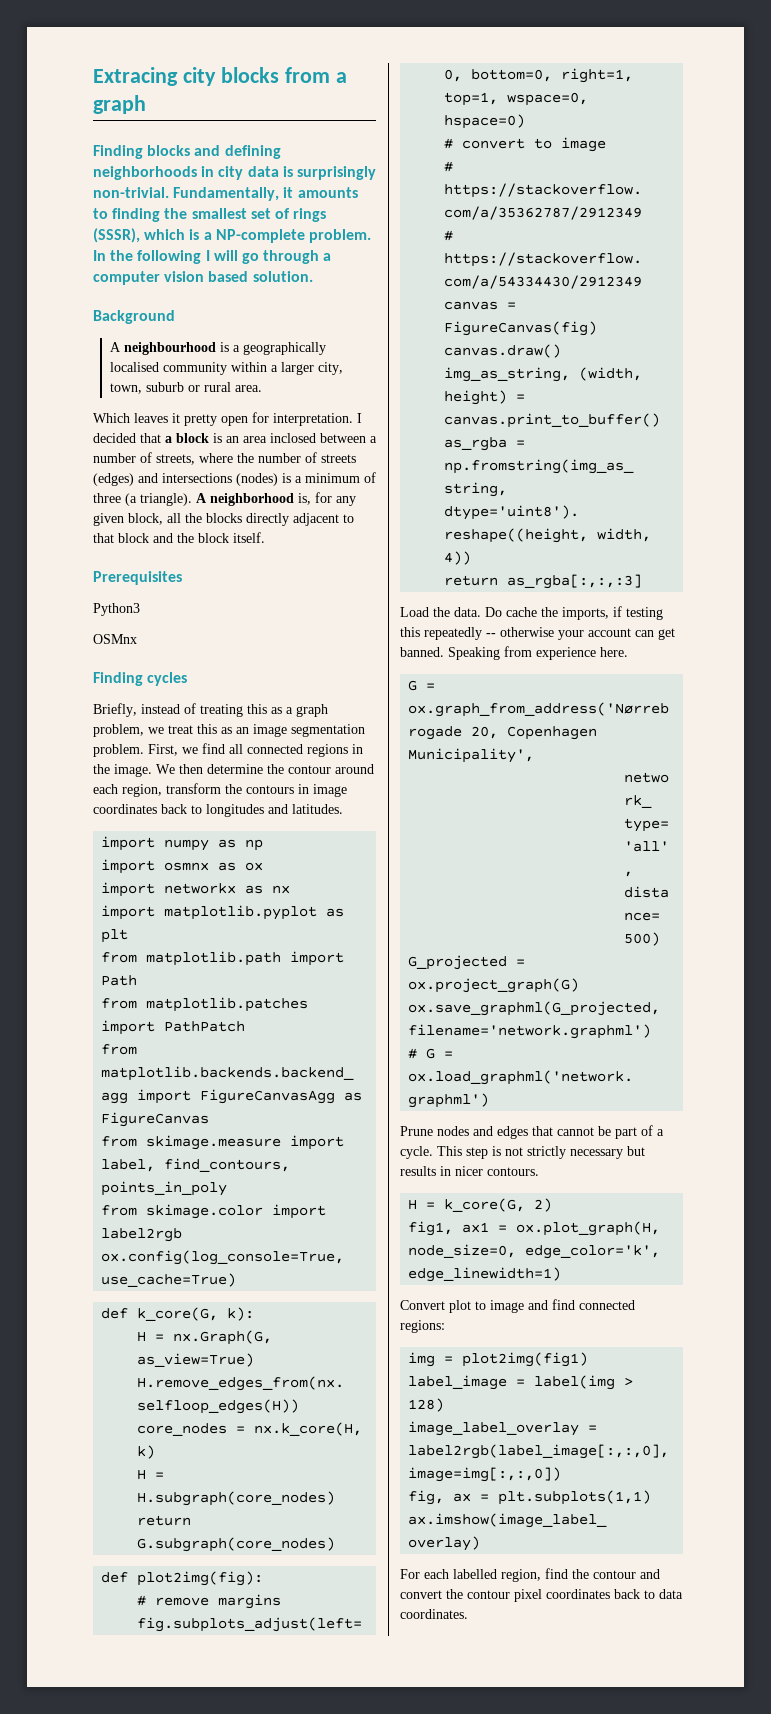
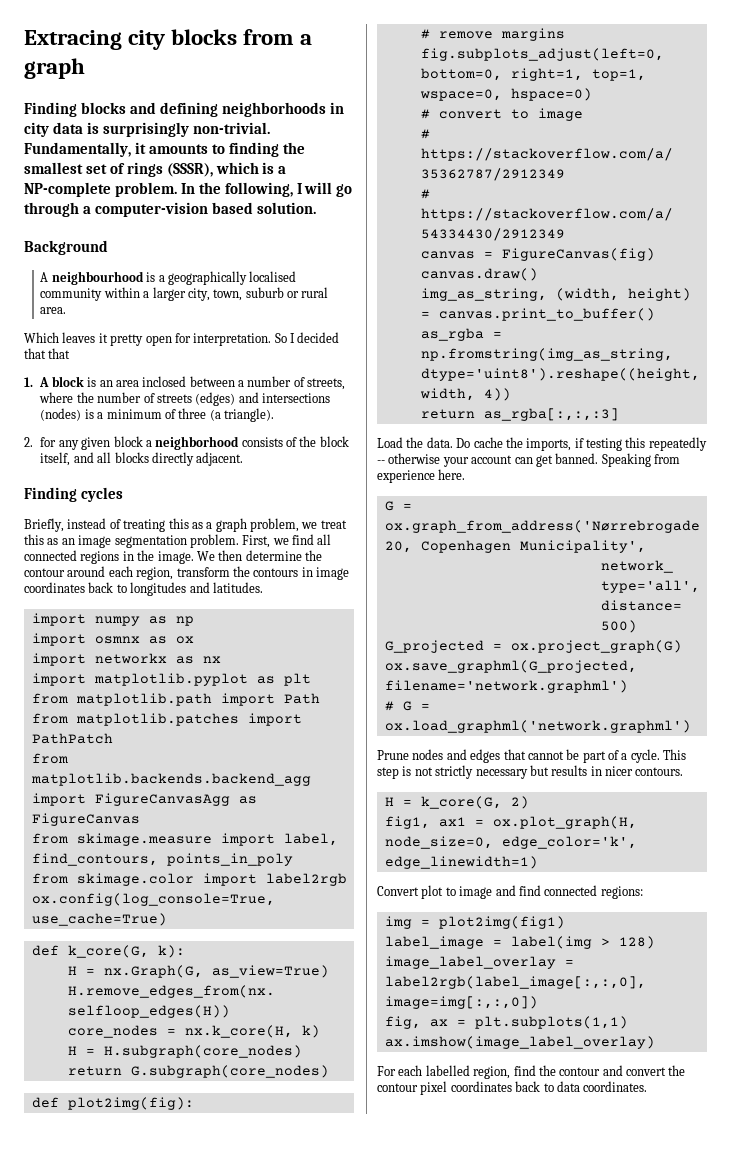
- In the following I will go through a computer vision based solution.
+ In the following, I will go through a computer-vision based solution.
- I decided that a block is an area inclosed between a number of streets, where the number of streets (edges) and intersections (nodes) is a minimum of three (a triangle). A neighborhood is, for any given block, all the blocks directly adjacent to that block and the block itself.
- Prerequisites
- Python3
- OSMnx
+ So I decided that that
+ 1. A block is an area inclosed between a number of streets, where the number of streets (edges) and intersections (nodes) is a minimum of three (a triangle).
+ 2. for any given block a neighborhood consists of the block itself, and all blocks directly adjacent.

